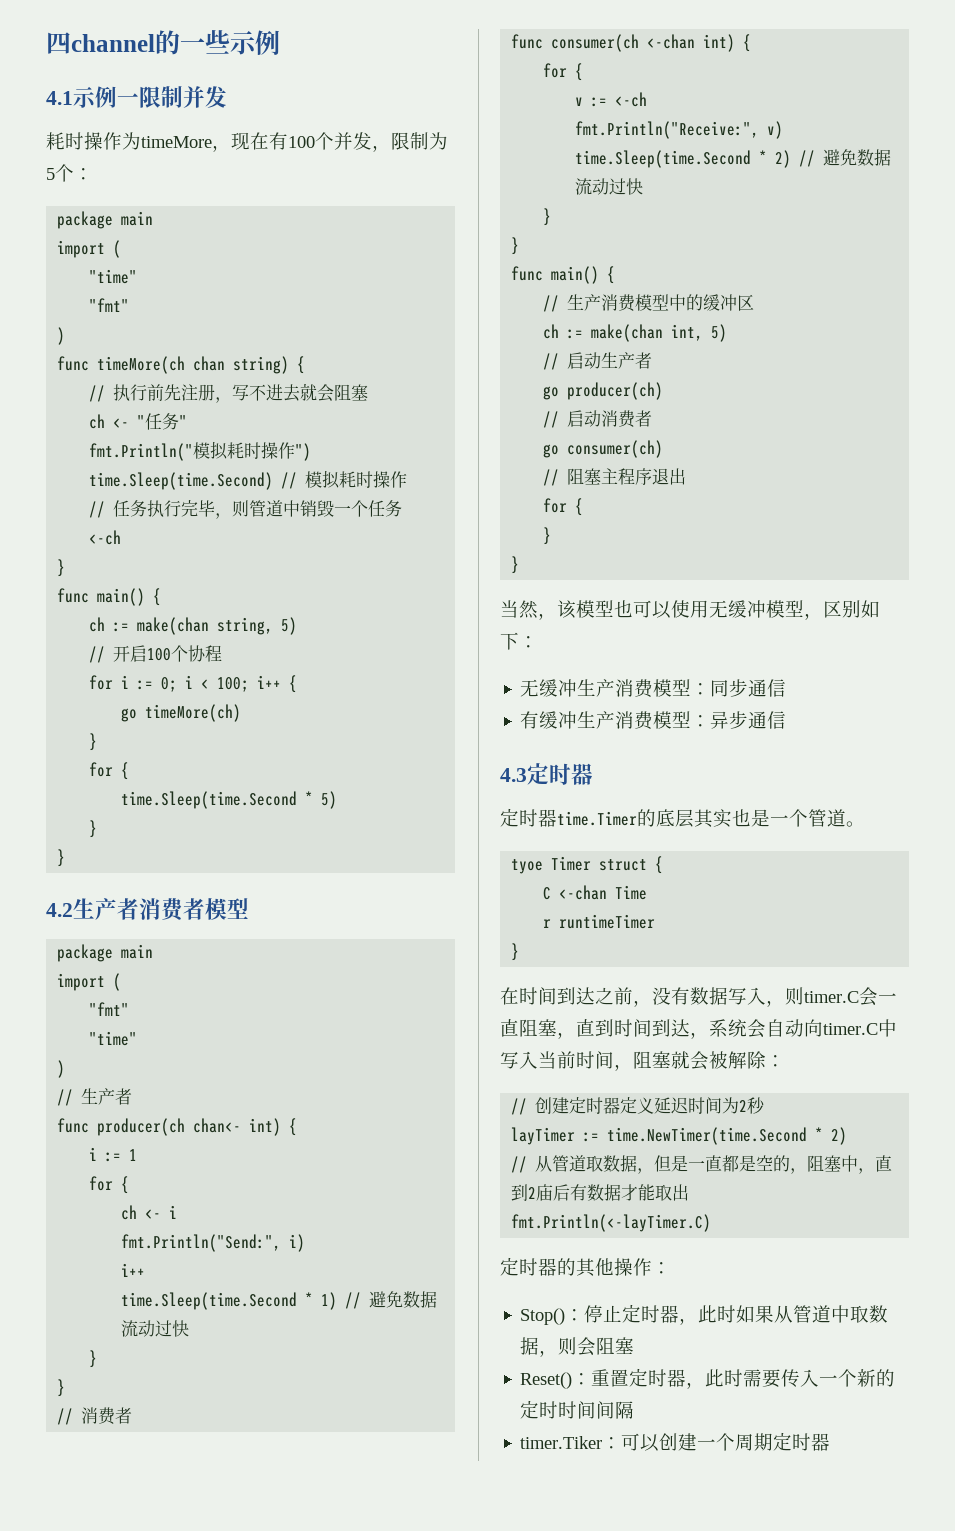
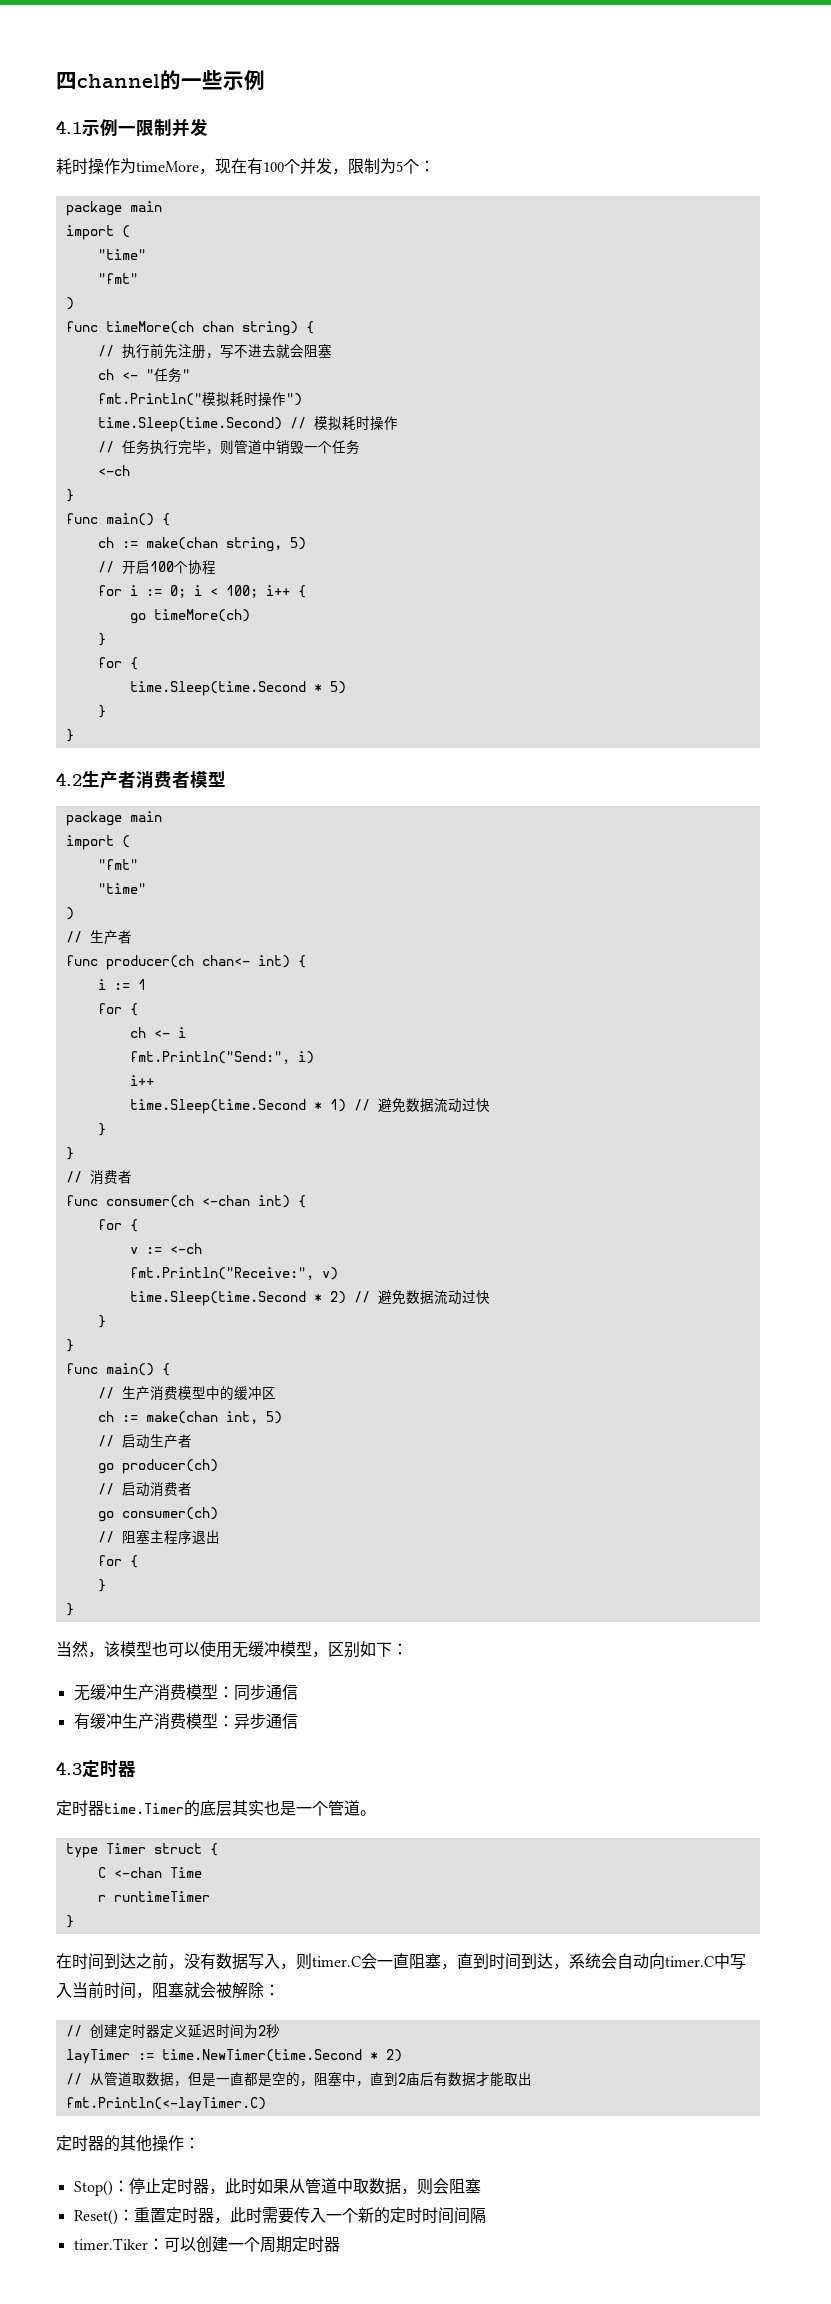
- tyoe Timer struct {
+ type Timer struct {

